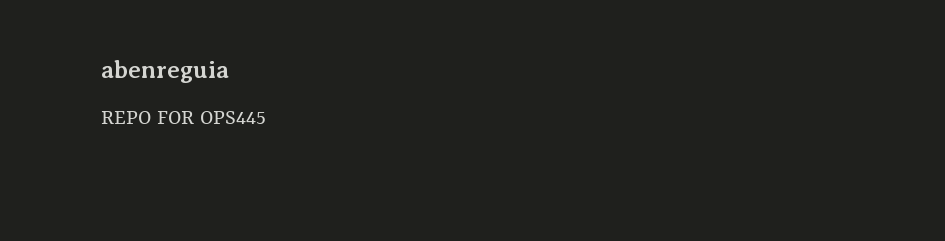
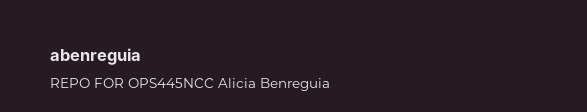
- REPO FOR OPS445
+ REPO FOR OPS445NCC Alicia Benreguia

